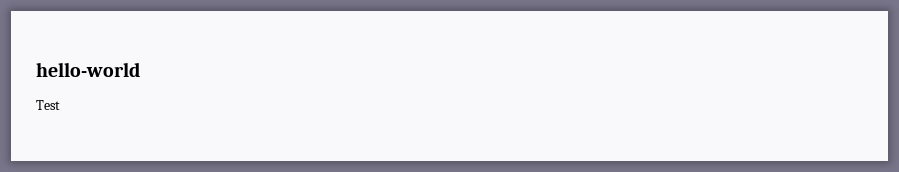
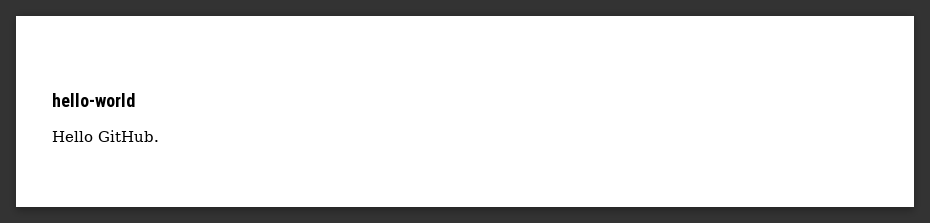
- Test
+ Hello GitHub.

